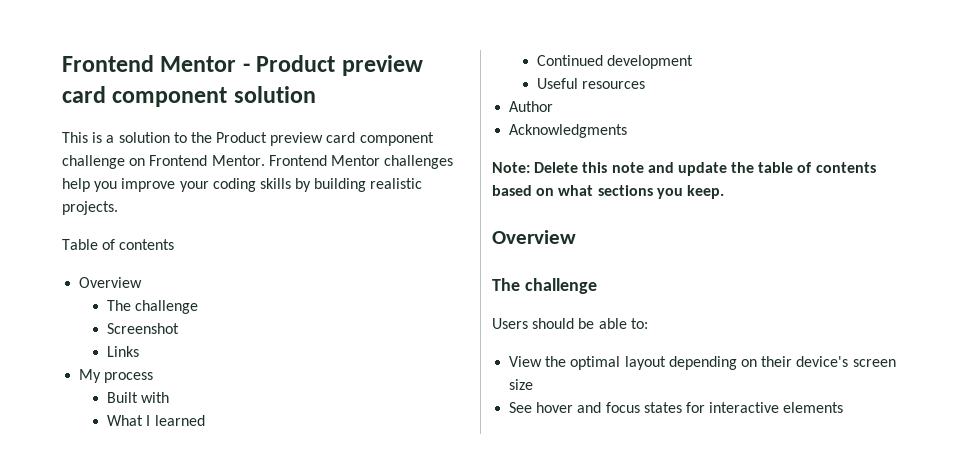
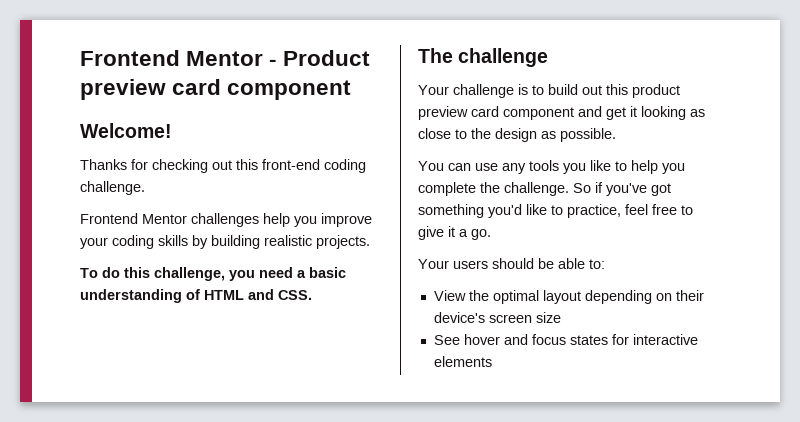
- Frontend Mentor - Product preview card component solution
- This is a solution to the Product preview card component challenge on Frontend Mentor. Frontend Mentor challenges help you improve your coding skills by building realistic projects.
+ Frontend Mentor - Product preview card component
+ Welcome!
+ Thanks for checking out this front-end coding challenge.
+ Frontend Mentor challenges help you improve your coding skills by building realistic projects.
- Table of contents
- Overview
+ To do this challenge, you need a basic understanding of HTML and CSS.
  The challenge
- Screenshot
- Links
- My process
- Built with
- What I learned
- Continued development
- Useful resources
- Author
- Acknowledgments
- Note: Delete this note and update the table of contents based on what sections you keep.
- Overview
- The challenge
- Users should be able to:
+ Your challenge is to build out this product preview card component and get it looking as close to the design as possible.
+ You can use any tools you like to help you complete the challenge. So if you've got something you'd like to practice, feel free to give it a go.
+ Your users should be able to:

